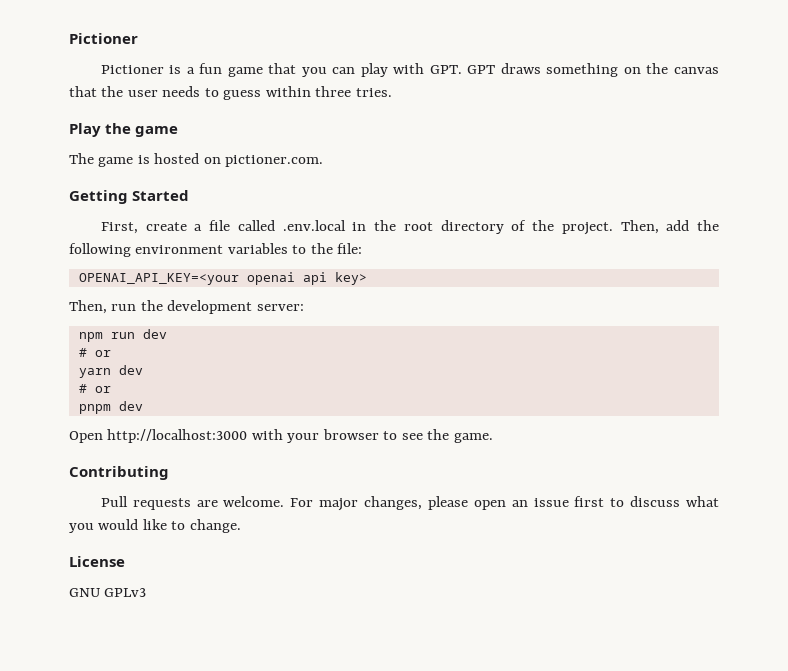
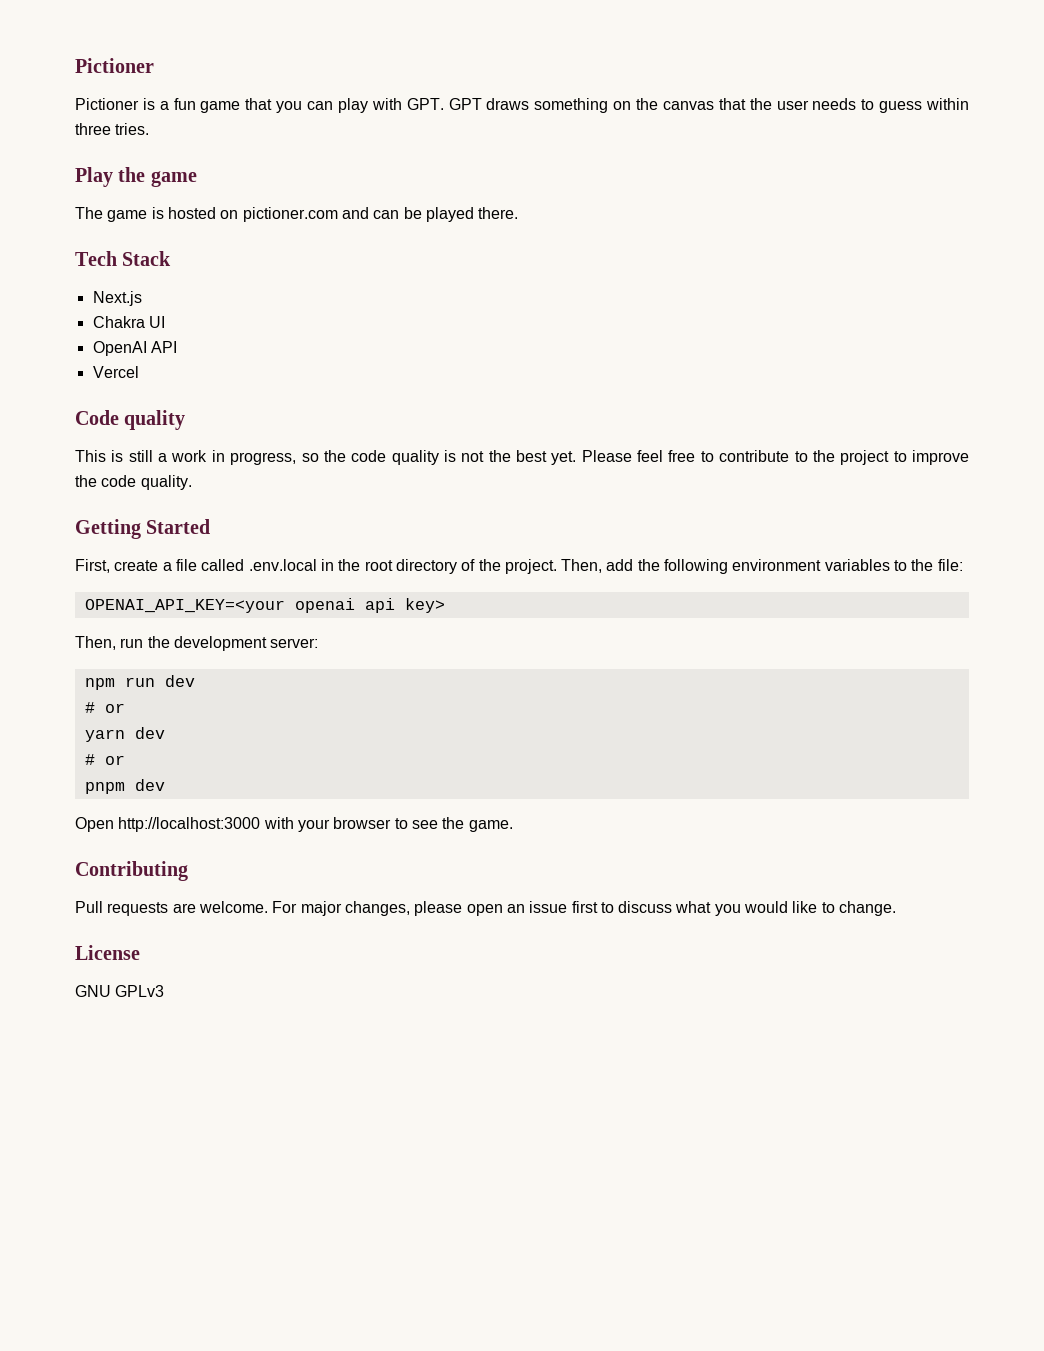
- The game is hosted on pictioner.com.
+ The game is hosted on pictioner.com and can be played there.
+ Tech Stack
+ Next.js
+ Chakra UI
+ OpenAI API
+ Vercel
+ Code quality
+ This is still a work in progress, so the code quality is not the best yet. Please feel free to contribute to the project to improve the code quality.

